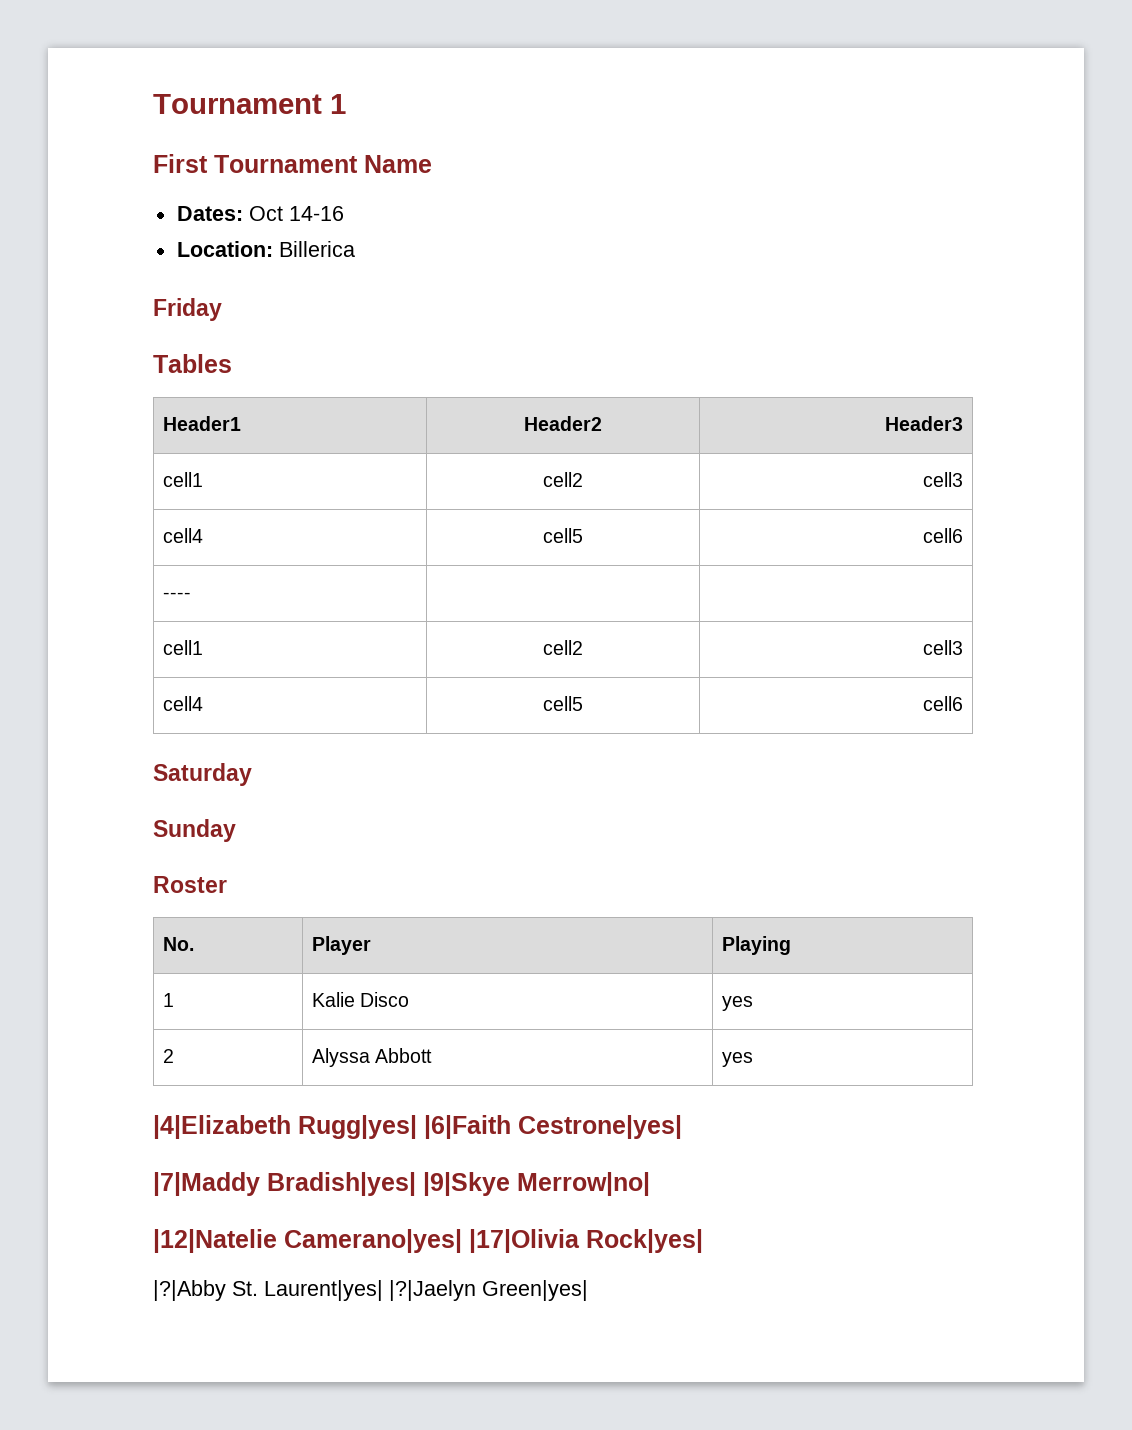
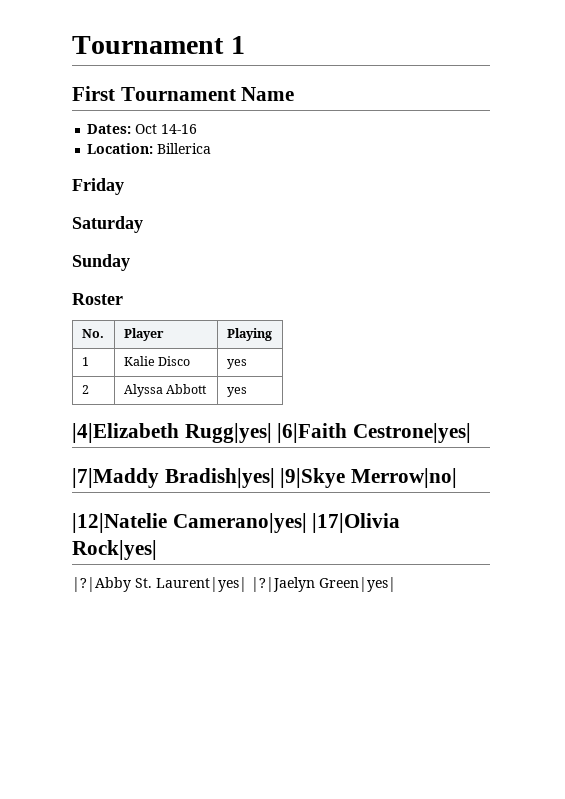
- Tables
- Header1 | Header2 | Header3
- cell1 | cell2 | cell3
- cell4 | cell5 | cell6
- ---- | |
- cell1 | cell2 | cell3
- cell4 | cell5 | cell6

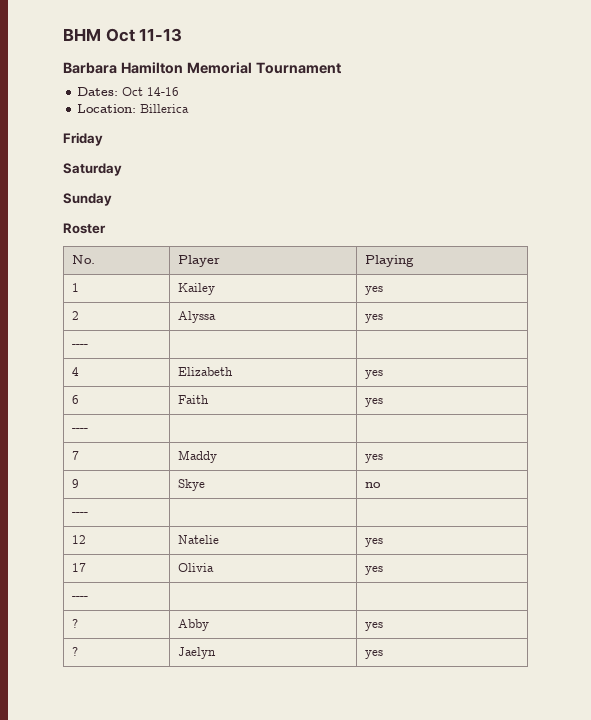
- Tournament 1
- First Tournament Name
+ BHM Oct 11-13
+ Barbara Hamilton Memorial Tournament
- 1 | Kalie Disco | yes
+ 1 | Kailey | yes
- 2 | Alyssa Abbott | yes
- |4|Elizabeth Rugg|yes| |6|Faith Cestrone|yes|
- |7|Maddy Bradish|yes| |9|Skye Merrow|no|
- |12|Natelie Camerano|yes| |17|Olivia Rock|yes|
- |?|Abby St. Laurent|yes| |?|Jaelyn Green|yes|
+ 2 | Alyssa | yes
+ ---- | |
+ 4 | Elizabeth | yes
+ 6 | Faith | yes
+ ---- | |
+ 7 | Maddy | yes
+ 9 | Skye | no
+ ---- | |
+ 12 | Natelie | yes
+ 17 | Olivia | yes
+ ---- | |
+ ? | Abby | yes
+ ? | Jaelyn | yes

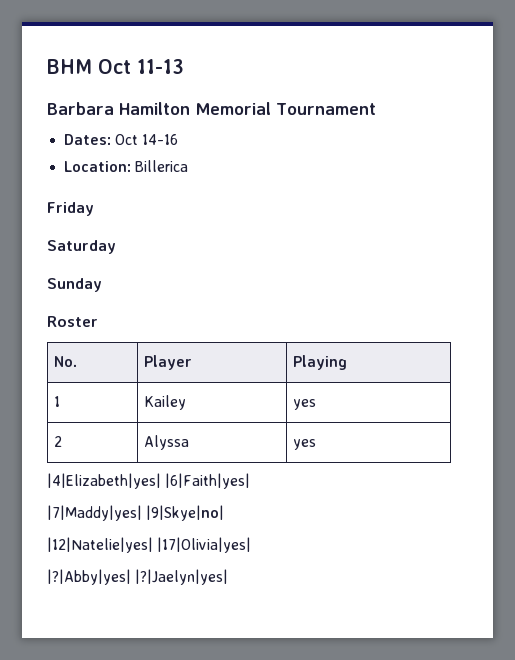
  2 | Alyssa | yes
- ---- | |
- 4 | Elizabeth | yes
- 6 | Faith | yes
- ---- | |
- 7 | Maddy | yes
- 9 | Skye | no
- ---- | |
- 12 | Natelie | yes
- 17 | Olivia | yes
- ---- | |
- ? | Abby | yes
- ? | Jaelyn | yes
+ |4|Elizabeth|yes| |6|Faith|yes|
+ |7|Maddy|yes| |9|Skye|no|
+ |12|Natelie|yes| |17|Olivia|yes|
+ |?|Abby|yes| |?|Jaelyn|yes|

